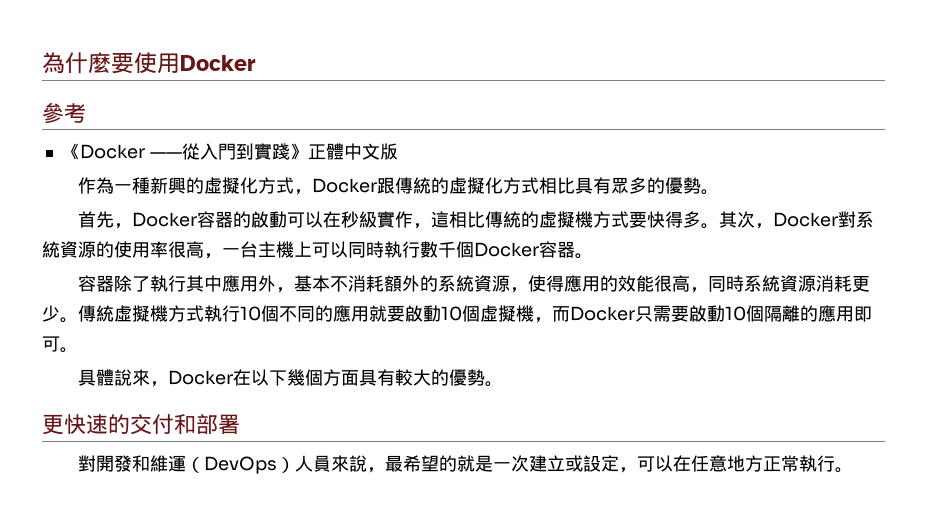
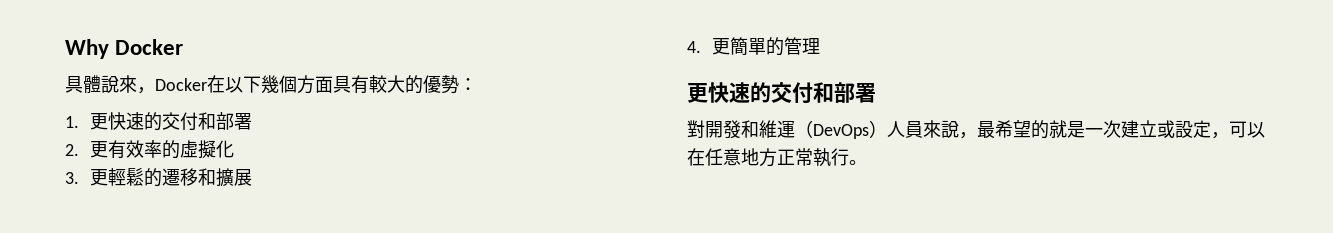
- 為什麼要使用Docker
- 參考
- 《Docker ——從入門到實踐》正體中文版
- 作為一種新興的虛擬化方式，Docker跟傳統的虛擬化方式相比具有眾多的優勢。
- 首先，Docker容器的啟動可以在秒級實作，這相比傳統的虛擬機方式要快得多。其次，Docker對系統資源的使用率很高，一台主機上可以同時執行數千個Docker容器。
- 容器除了執行其中應用外，基本不消耗額外的系統資源，使得應用的效能很高，同時系統資源消耗更少。傳統虛擬機方式執行10個不同的應用就要啟動10個虛擬機，而Docker只需要啟動10個隔離的應用即可。
+ Why Docker
- 具體說來，Docker在以下幾個方面具有較大的優勢。
+ 具體說來，Docker在以下幾個方面具有較大的優勢：
+ 1.更快速的交付和部署
+ 2.更有效率的虛擬化
+ 3.更輕鬆的遷移和擴展
+ 4.更簡單的管理

